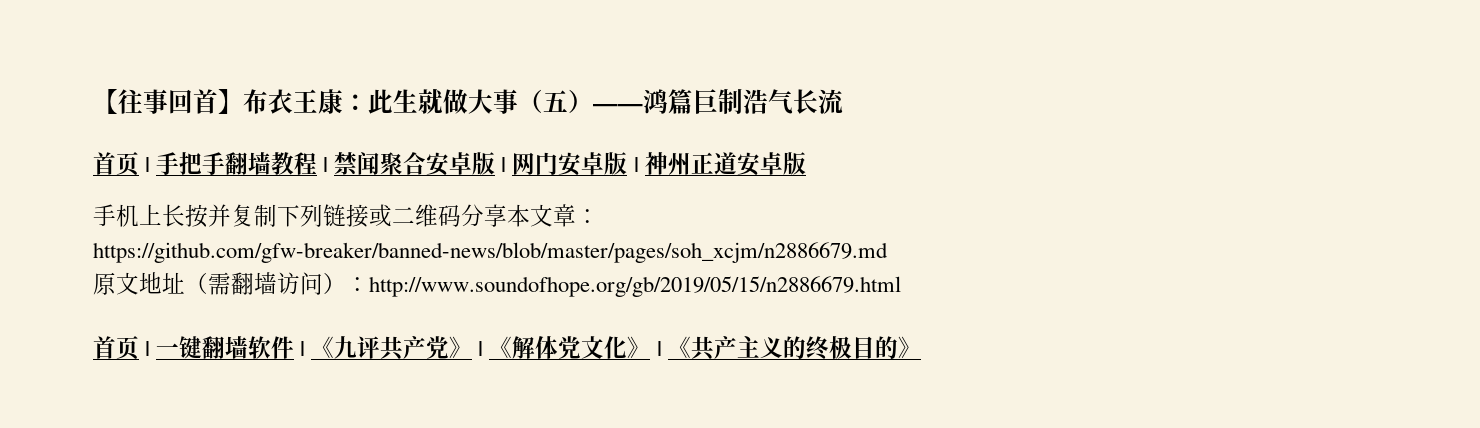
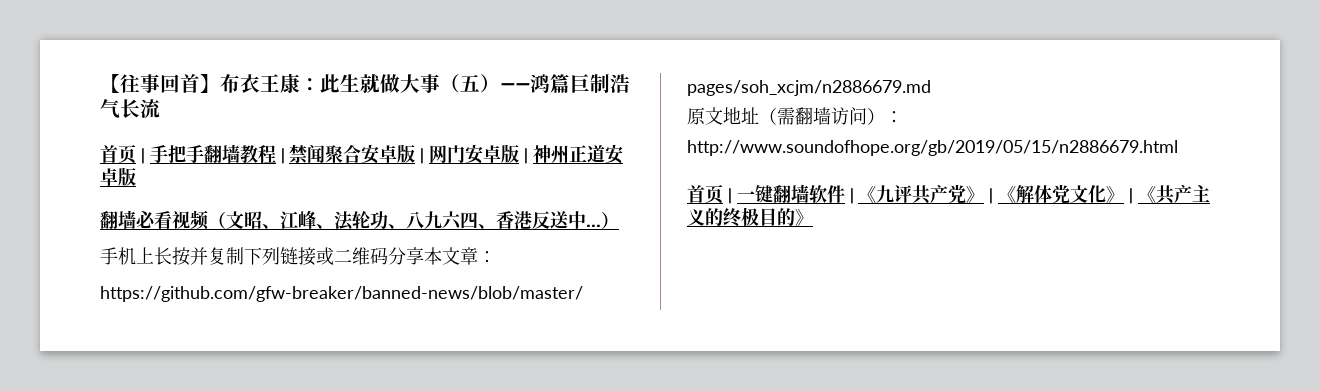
+ 翻墙必看视频（文昭、江峰、法轮功、八九六四、香港反送中...）

